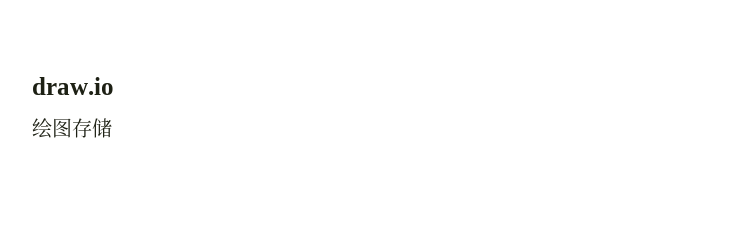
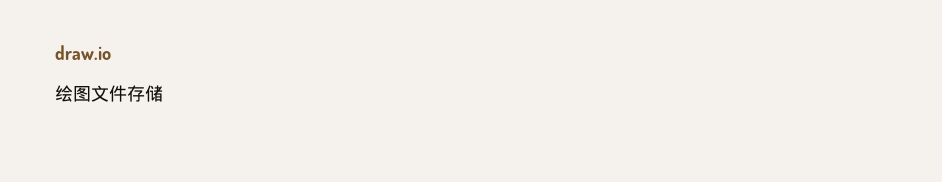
- 绘图存储
+ 绘图文件存储

